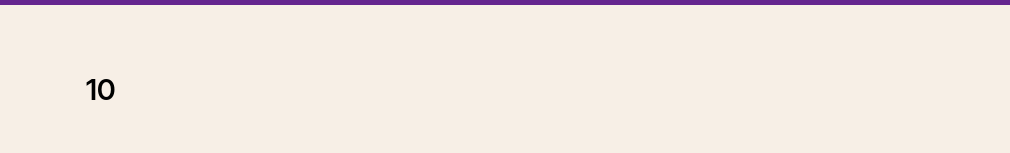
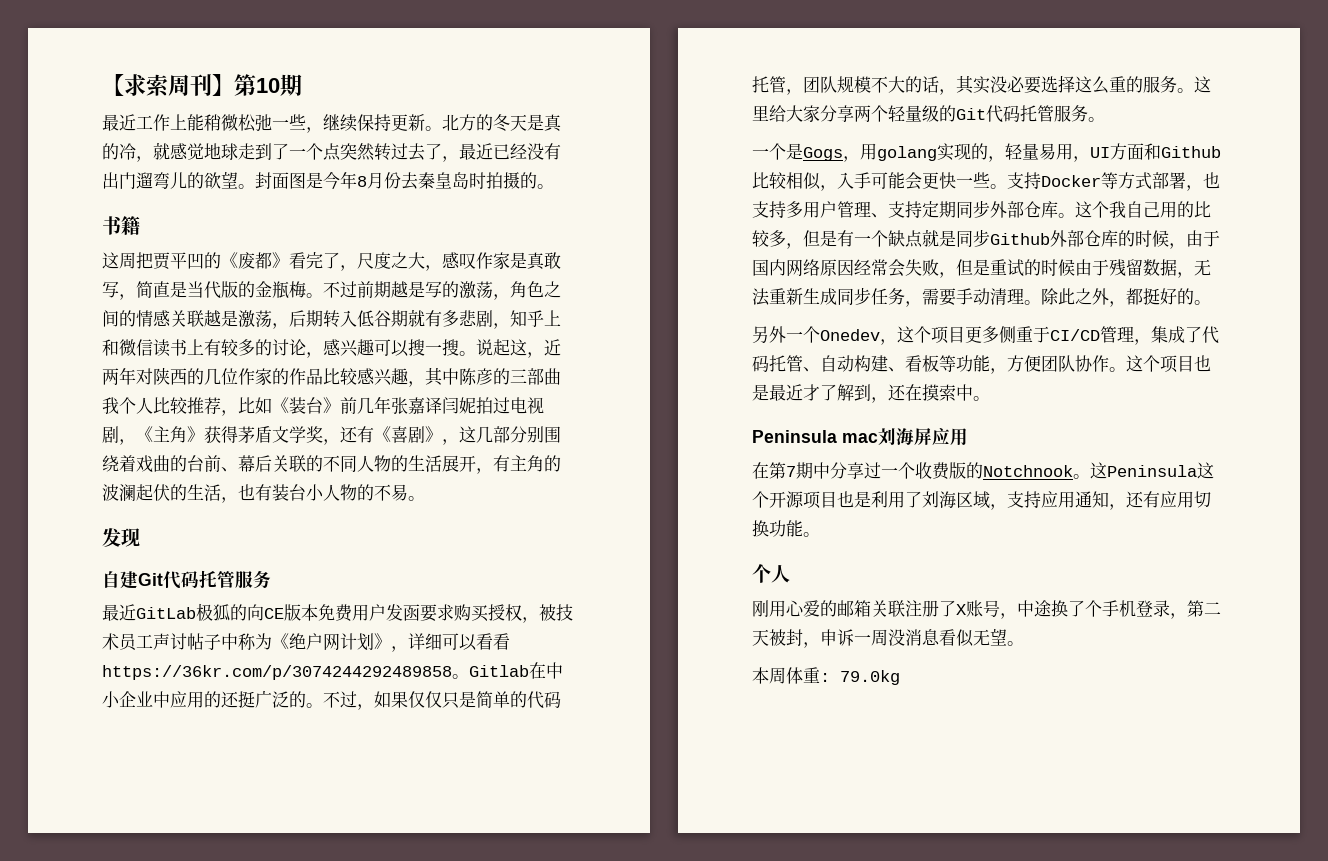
- 10
+ 【求索周刊】第10期
+ 最近工作上能稍微松弛一些，继续保持更新。北方的冬天是真的冷，就感觉地球走到了一个点突然转过去了，最近已经没有出门遛弯儿的欲望。封面图是今年8月份去秦皇岛时拍摄的。
+ 书籍
+ 这周把贾平凹的《废都》看完了，尺度之大，感叹作家是真敢写，简直是当代版的金瓶梅。不过前期越是写的激荡，角色之间的情感关联越是激荡，后期转入低谷期就有多悲剧，知乎上和微信读书上有较多的讨论，感兴趣可以搜一搜。说起这，近两年对陕西的几位作家的作品比较感兴趣，其中陈彦的三部曲我个人比较推荐，比如《装台》前几年张嘉译闫妮拍过电视剧，《主角》获得茅盾文学奖，还有《喜剧》，这几部分别围绕着戏曲的台前、幕后关联的不同人物的生活展开，有主角的波澜起伏的生活，也有装台小人物的不易。
+ 发现
+ 自建Git代码托管服务
+ 最近GitLab极狐的向CE版本免费用户发函要求购买授权，被技术员工声讨帖子中称为《绝户网计划》，详细可以看看https://36kr.com/p/3074244292489858。Gitlab在中小企业中应用的还挺广泛的。不过，如果仅仅只是简单的代码托管，团队规模不大的话，其实没必要选择这么重的服务。这里给大家分享两个轻量级的Git代码托管服务。
+ 一个是Gogs，用golang实现的，轻量易用，UI方面和Github比较相似，入手可能会更快一些。支持Docker等方式部署，也支持多用户管理、支持定期同步外部仓库。这个我自己用的比较多，但是有一个缺点就是同步Github外部仓库的时候，由于国内网络原因经常会失败，但是重试的时候由于残留数据，无法重新生成同步任务，需要手动清理。除此之外，都挺好的。
+ 另外一个Onedev，这个项目更多侧重于CI/CD管理，集成了代码托管、自动构建、看板等功能，方便团队协作。这个项目也是最近才了解到，还在摸索中。
+ Peninsula mac刘海屏应用
+ 在第7期中分享过一个收费版的Notchnook。这Peninsula这个开源项目也是利用了刘海区域，支持应用通知，还有应用切换功能。
+ 个人
+ 刚用心爱的邮箱关联注册了X账号，中途换了个手机登录，第二天被封，申诉一周没消息看似无望。
+ 本周体重: 79.0kg

